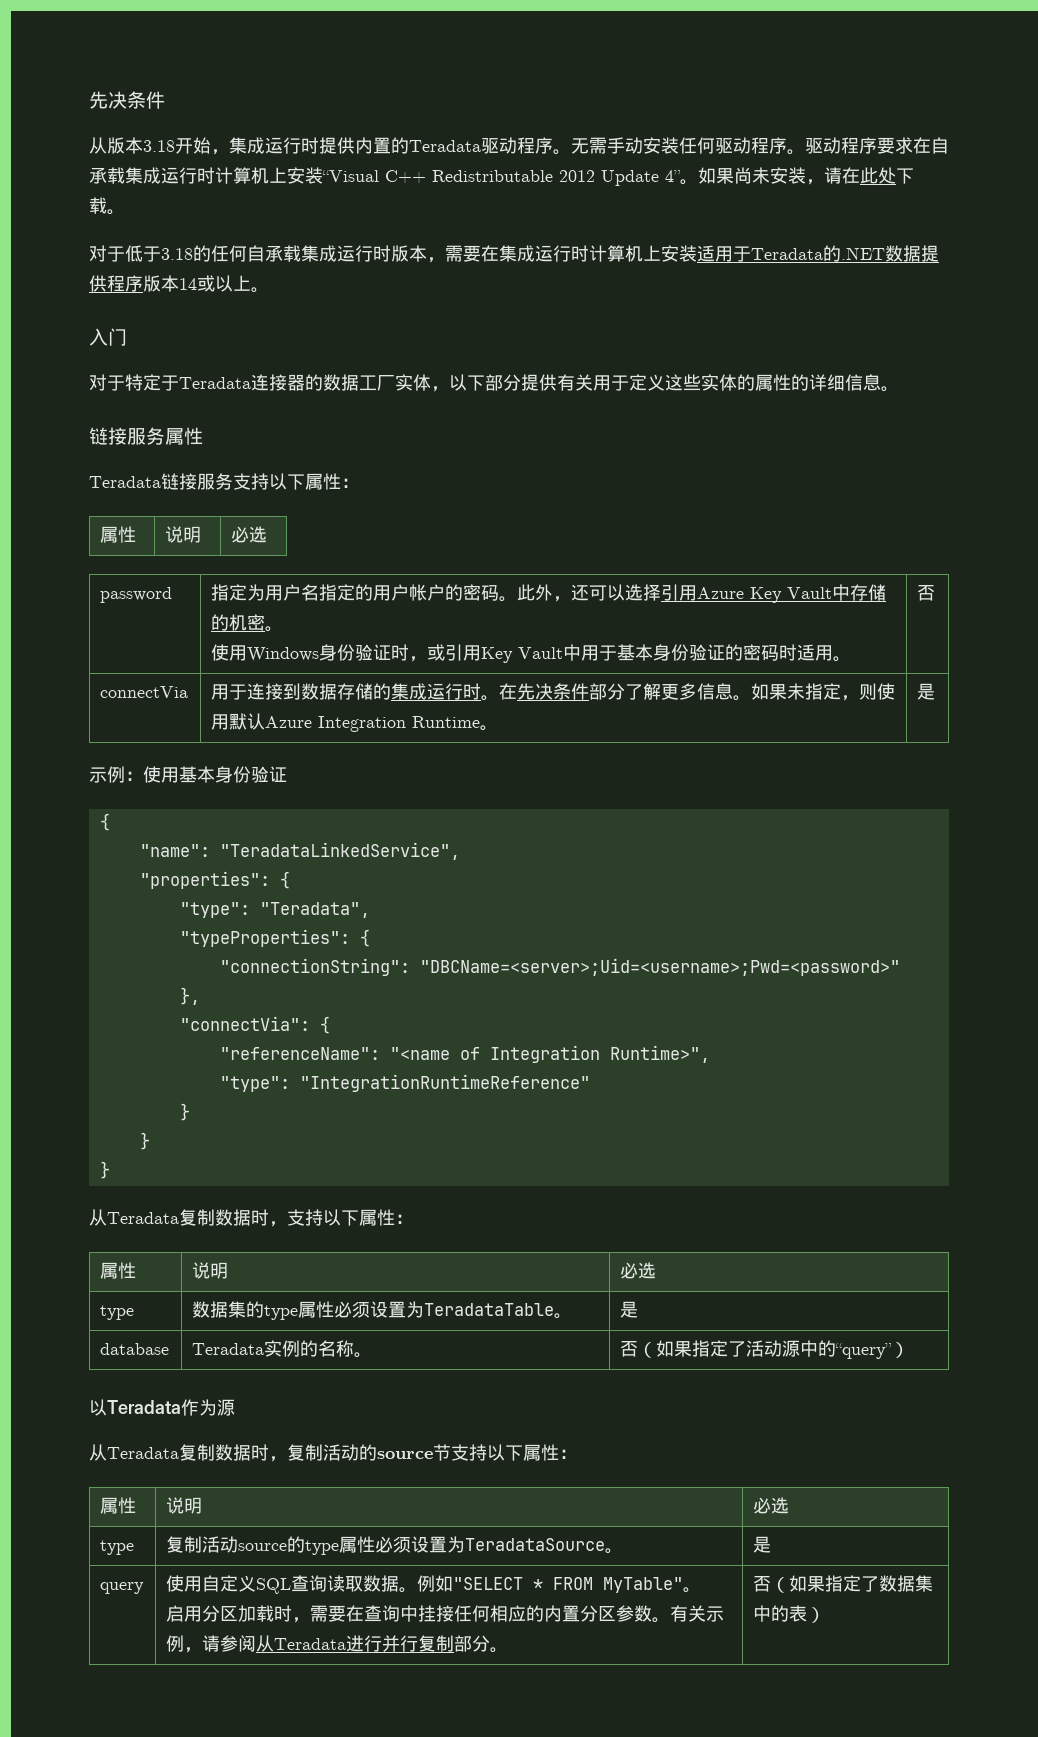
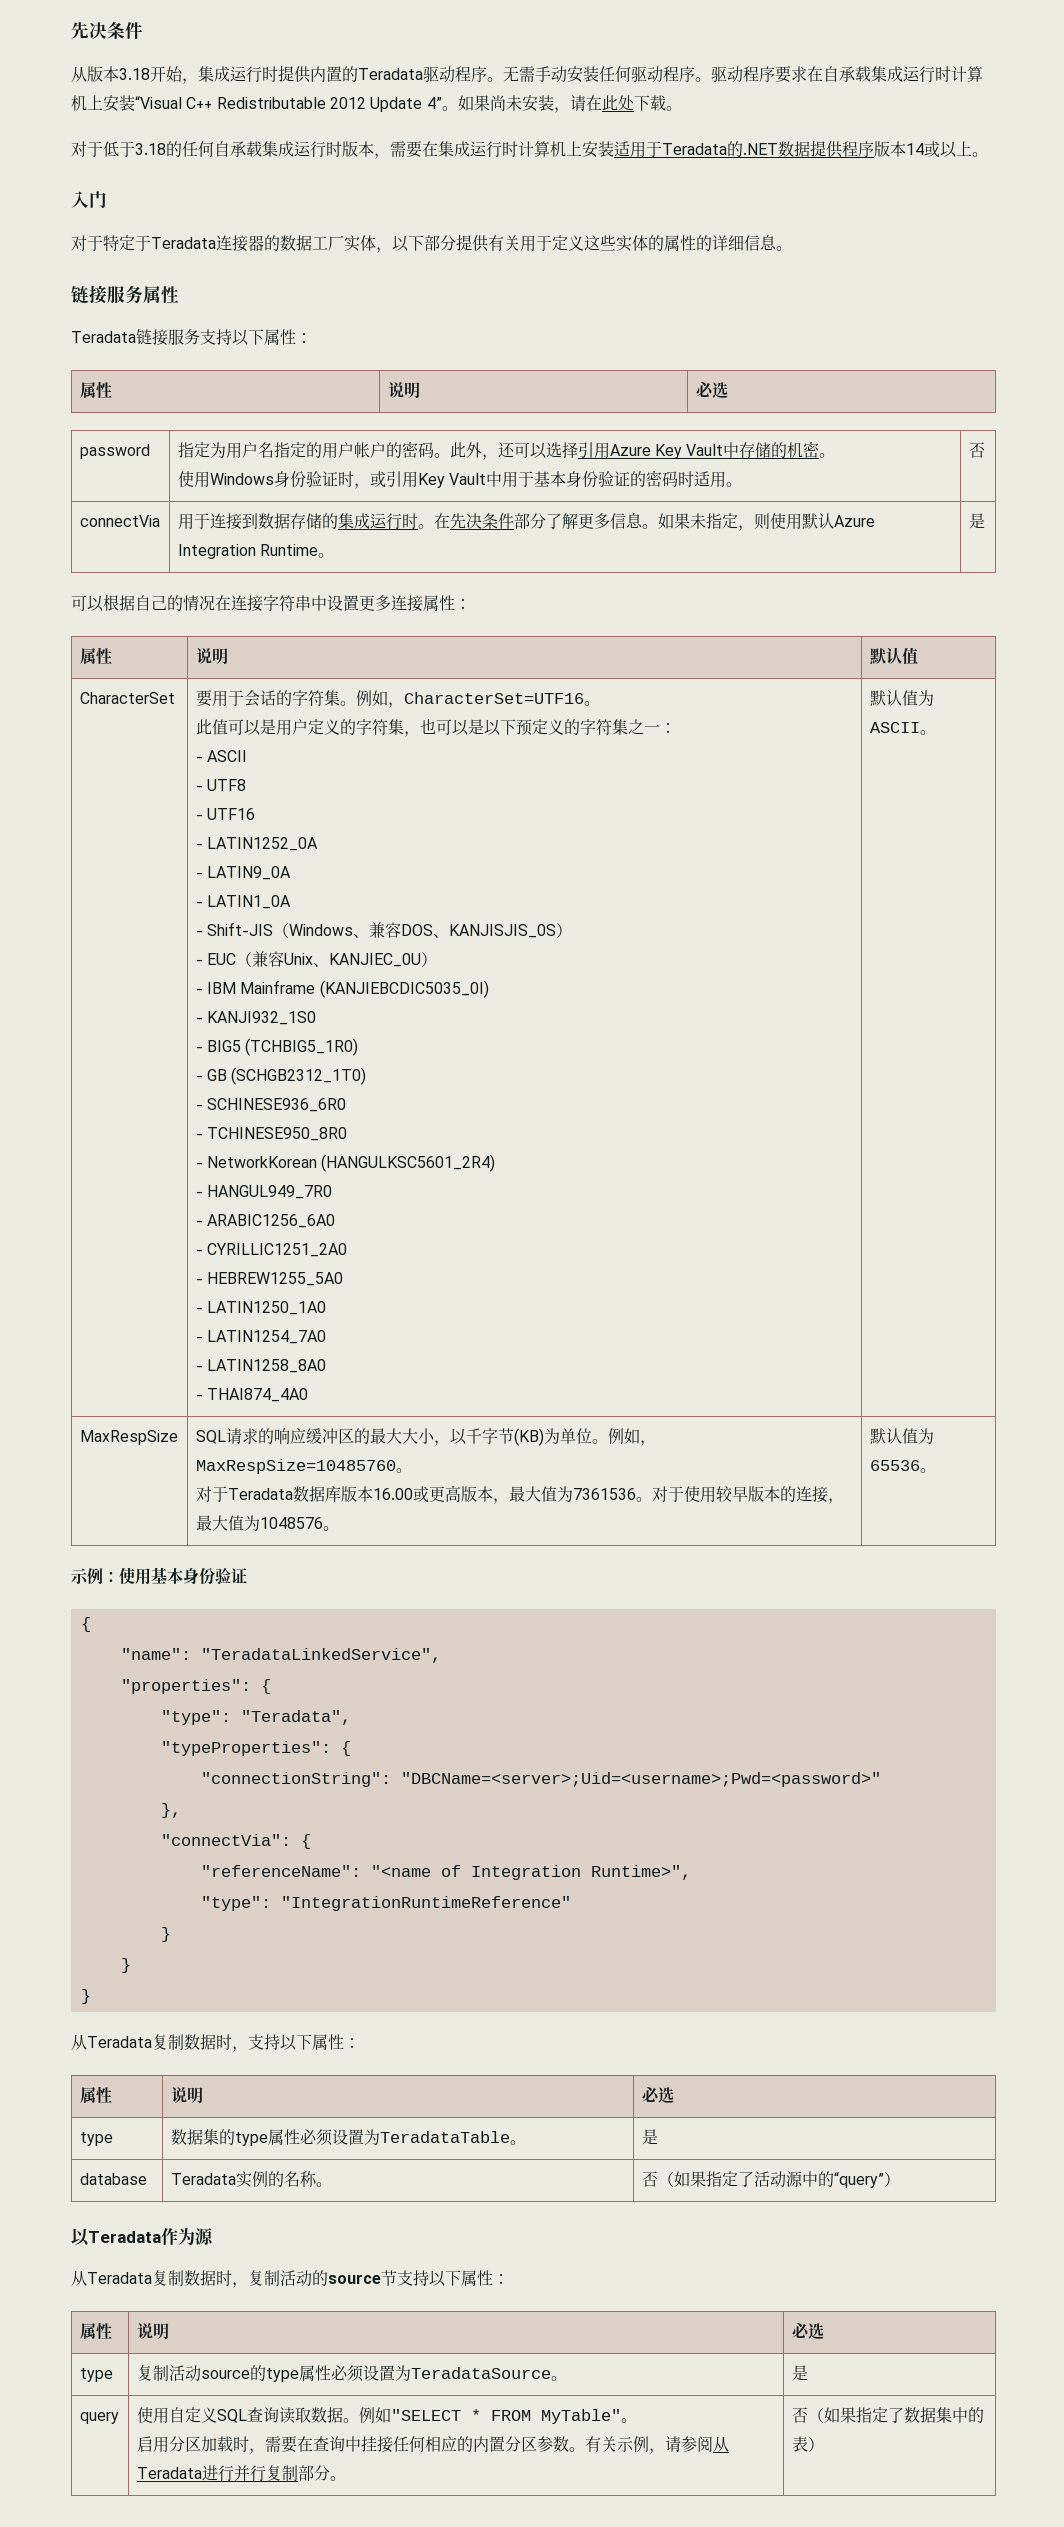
+ 可以根据自己的情况在连接字符串中设置更多连接属性：
+ 属性 | 说明 | 默认值
+ CharacterSet | 要用于会话的字符集。例如，CharacterSet=UTF16。
+ 此值可以是用户定义的字符集，也可以是以下预定义的字符集之一：
+ - ASCII
+ - UTF8
+ - UTF16
+ - LATIN1252_0A
+ - LATIN9_0A
+ - LATIN1_0A
+ - Shift-JIS（Windows、兼容DOS、KANJISJIS_0S）
+ - EUC（兼容Unix、KANJIEC_0U）
+ - IBM Mainframe (KANJIEBCDIC5035_0I)
+ - KANJI932_1S0
+ - BIG5 (TCHBIG5_1R0)
+ - GB (SCHGB2312_1T0)
+ - SCHINESE936_6R0
+ - TCHINESE950_8R0
+ - NetworkKorean (HANGULKSC5601_2R4)
+ - HANGUL949_7R0
+ - ARABIC1256_6A0
+ - CYRILLIC1251_2A0
+ - HEBREW1255_5A0
+ - LATIN1250_1A0
+ - LATIN1254_7A0
+ - LATIN1258_8A0
+ - THAI874_4A0 | 默认值为ASCII。
+ MaxRespSize | SQL请求的响应缓冲区的最大大小，以千字节(KB)为单位。例如，MaxRespSize=10485760。
+ 对于Teradata数据库版本16.00或更高版本，最大值为7361536。对于使用较早版本的连接，最大值为1048576。 | 默认值为65536。

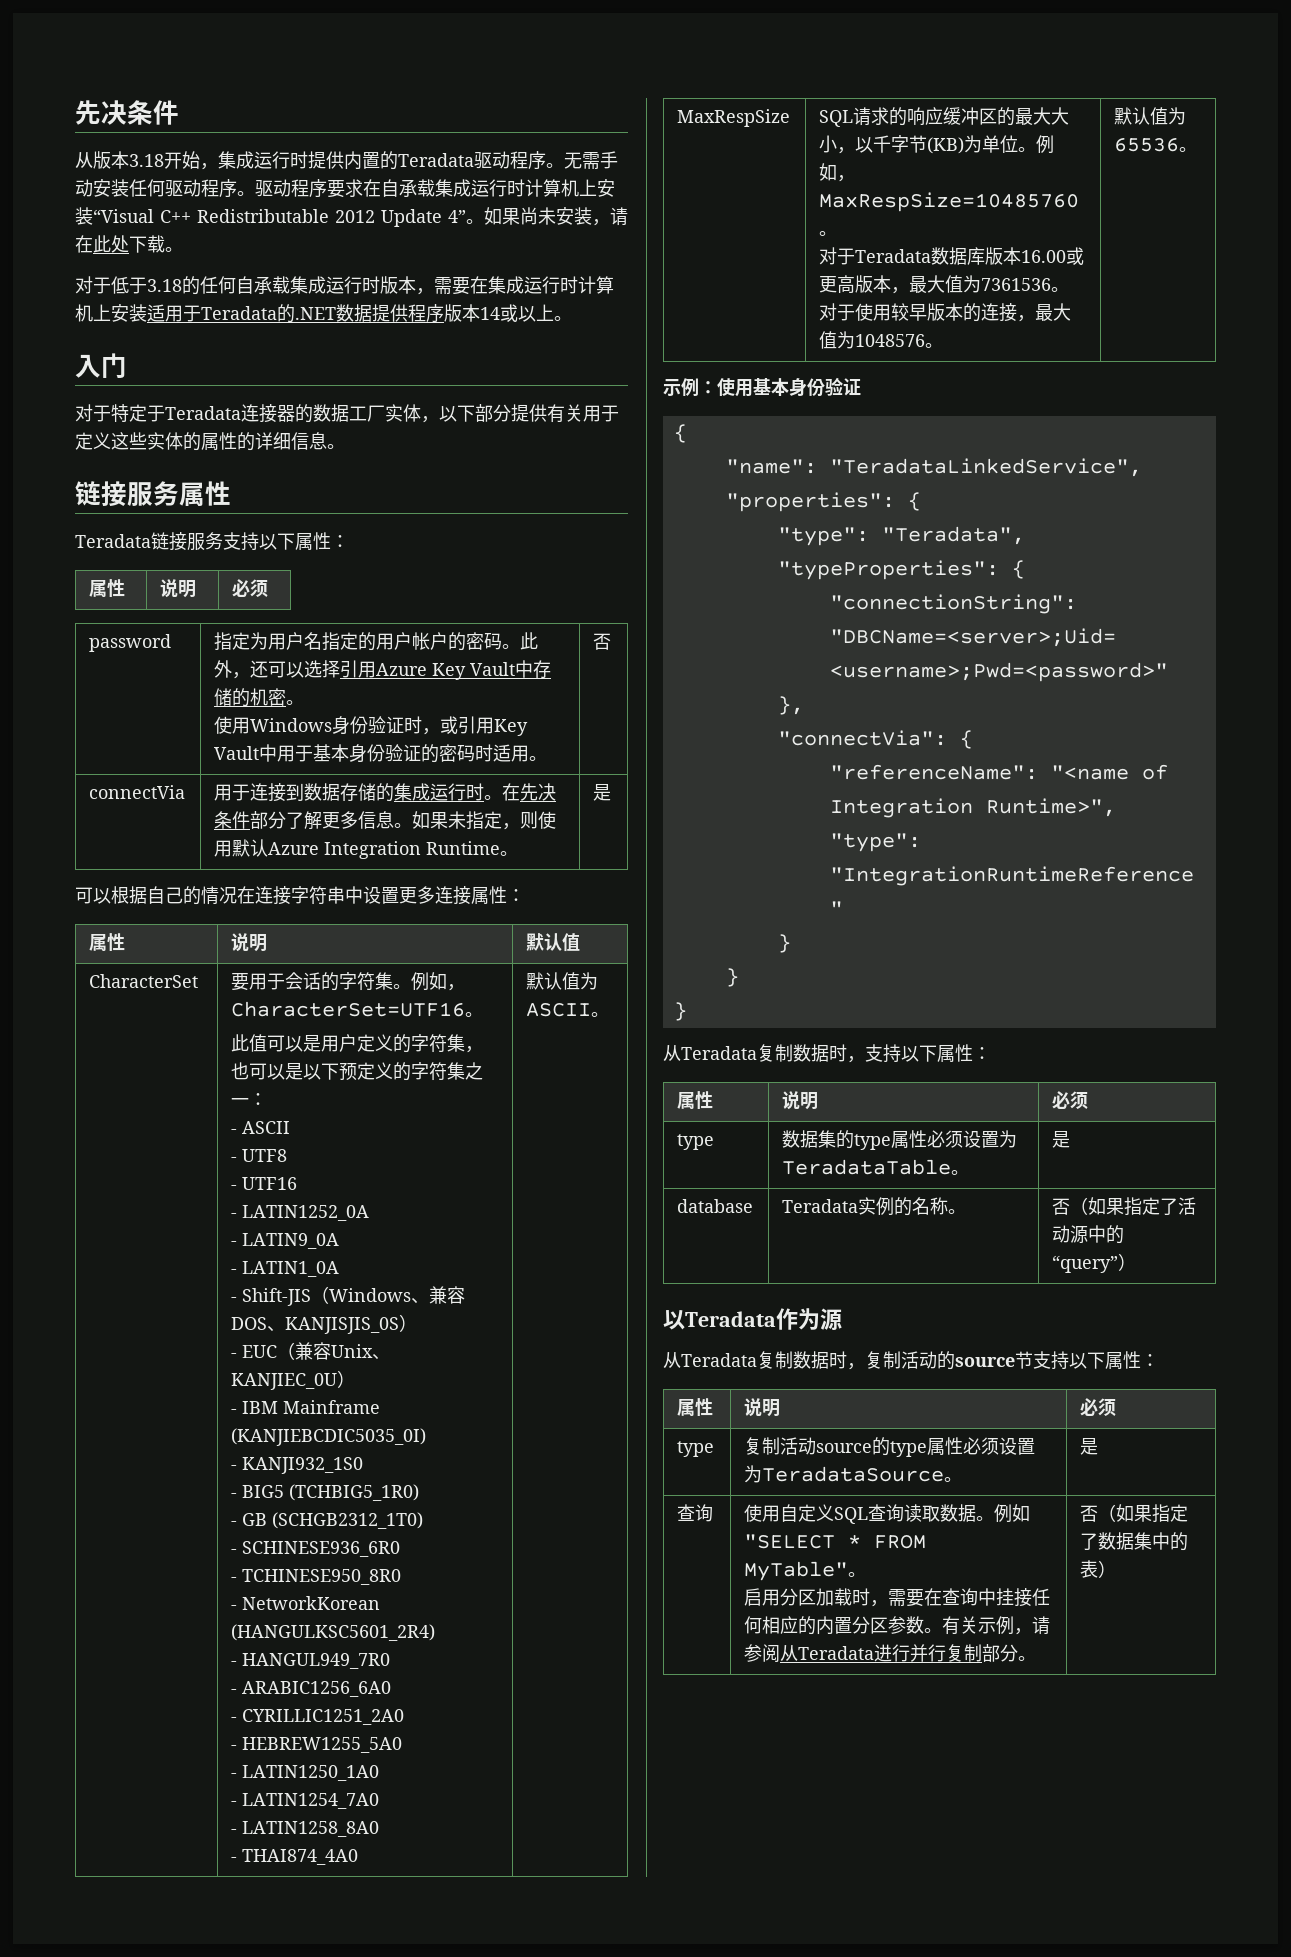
  Teradata链接服务支持以下属性：
- 属性 | 说明 | 必选
+ 属性 | 说明 | 必须
  从Teradata复制数据时，支持以下属性：
- 属性 | 说明 | 必选
+ 属性 | 说明 | 必须
  从Teradata复制数据时，复制活动的source节支持以下属性：
- 属性 | 说明 | 必选
+ 属性 | 说明 | 必须
  type | 复制活动source的type属性必须设置为TeradataSource。 | 是
- query
+ 查询

